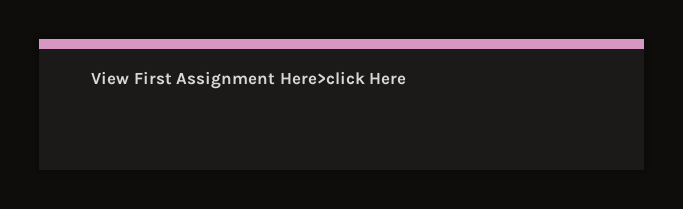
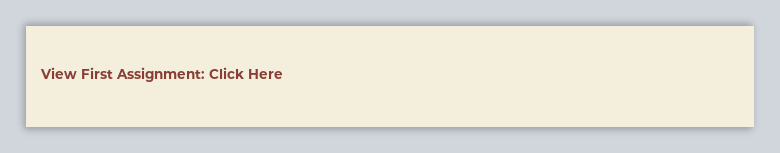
- View First Assignment Here>click Here
+ View First Assignment: Click Here

